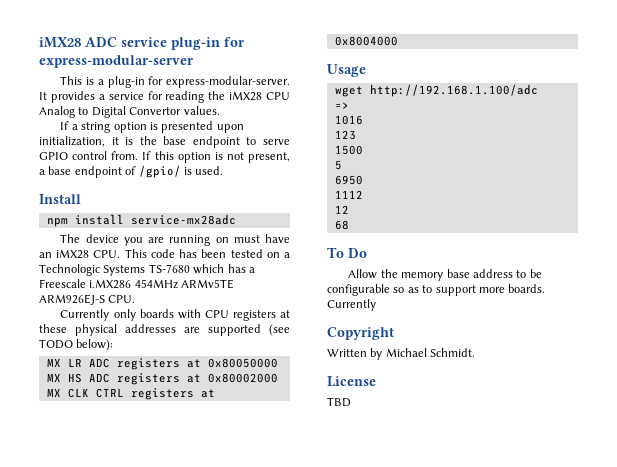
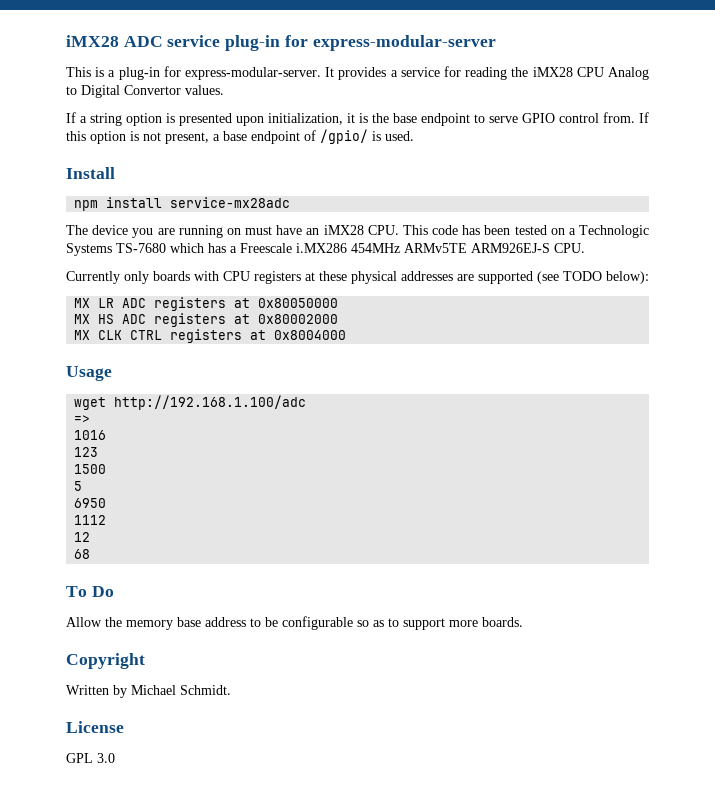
- Allow the memory base address to be configurable so as to support more boards. Currently
+ Allow the memory base address to be configurable so as to support more boards.
- TBD
+ GPL 3.0

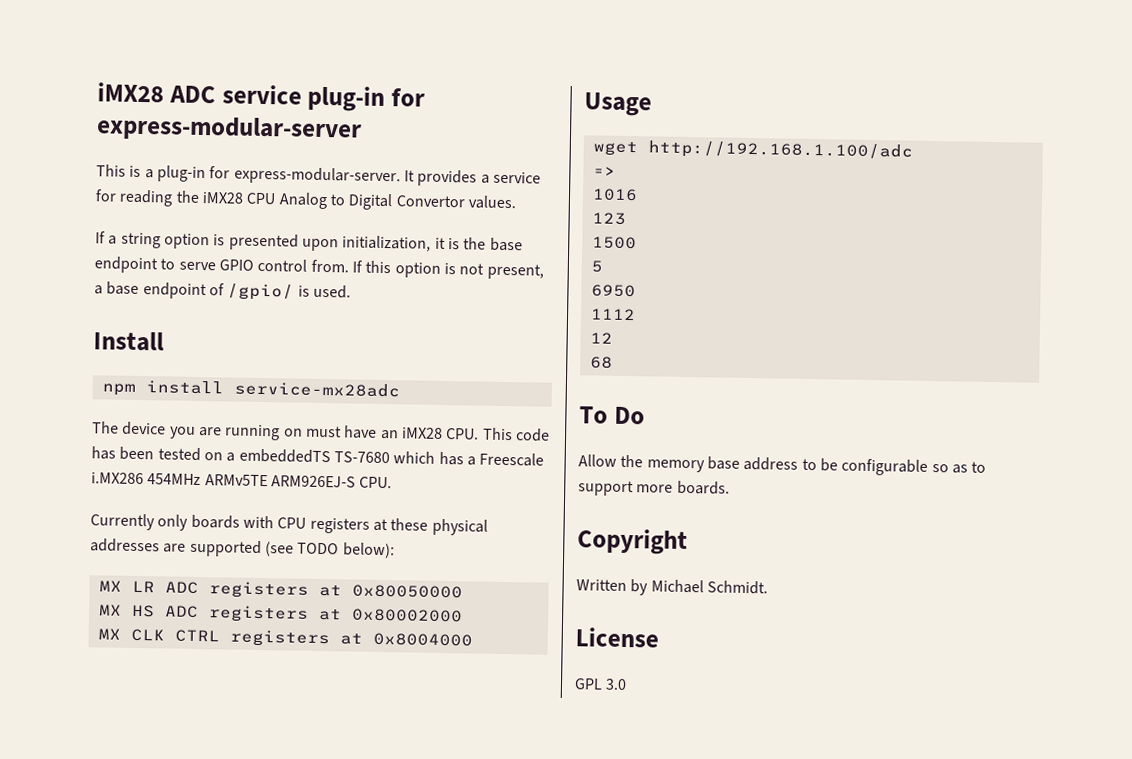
- The device you are running on must have an iMX28 CPU. This code has been tested on a Technologic Systems TS-7680 which has a Freescale i.MX286 454MHz ARMv5TE ARM926EJ-S CPU.
+ The device you are running on must have an iMX28 CPU. This code has been tested on a embeddedTS TS-7680 which has a Freescale i.MX286 454MHz ARMv5TE ARM926EJ-S CPU.

